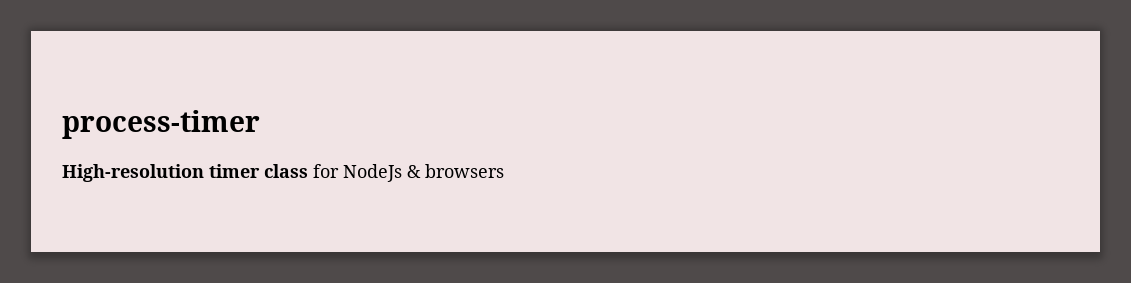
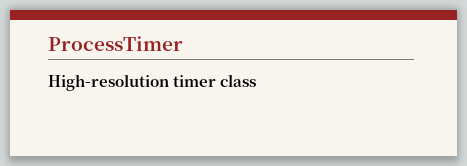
- process-timer
+ ProcessTimer
- High-resolution timer class for NodeJs & browsers
+ High-resolution timer class

